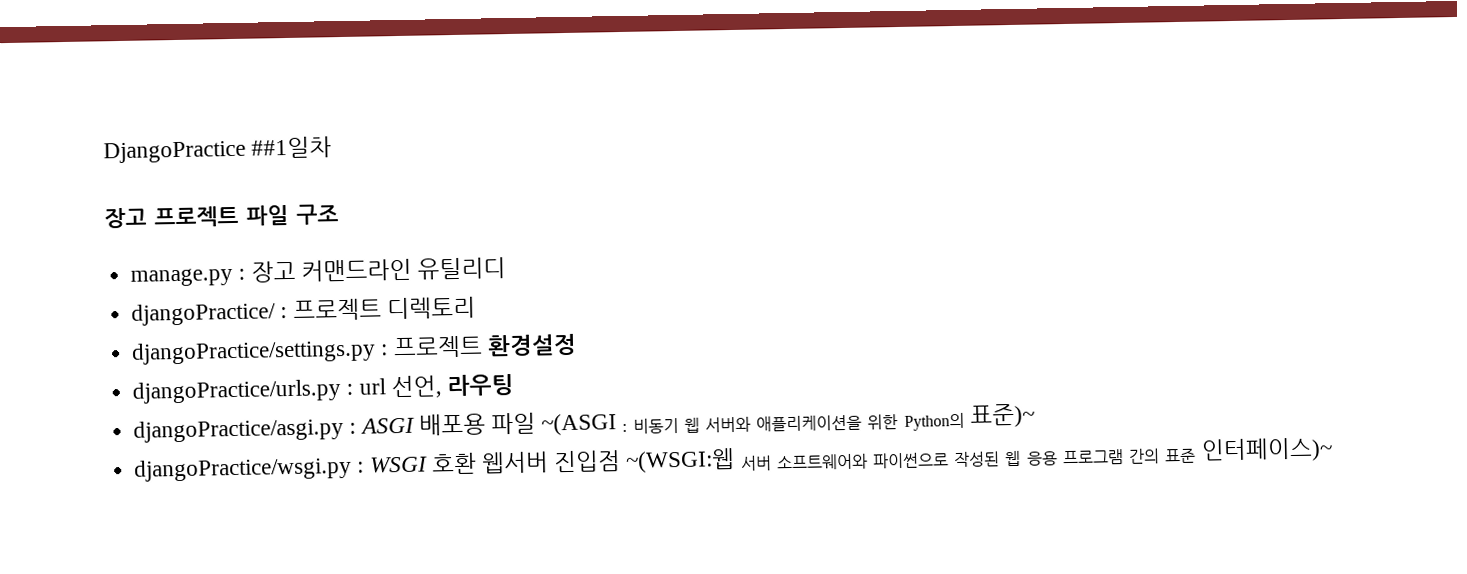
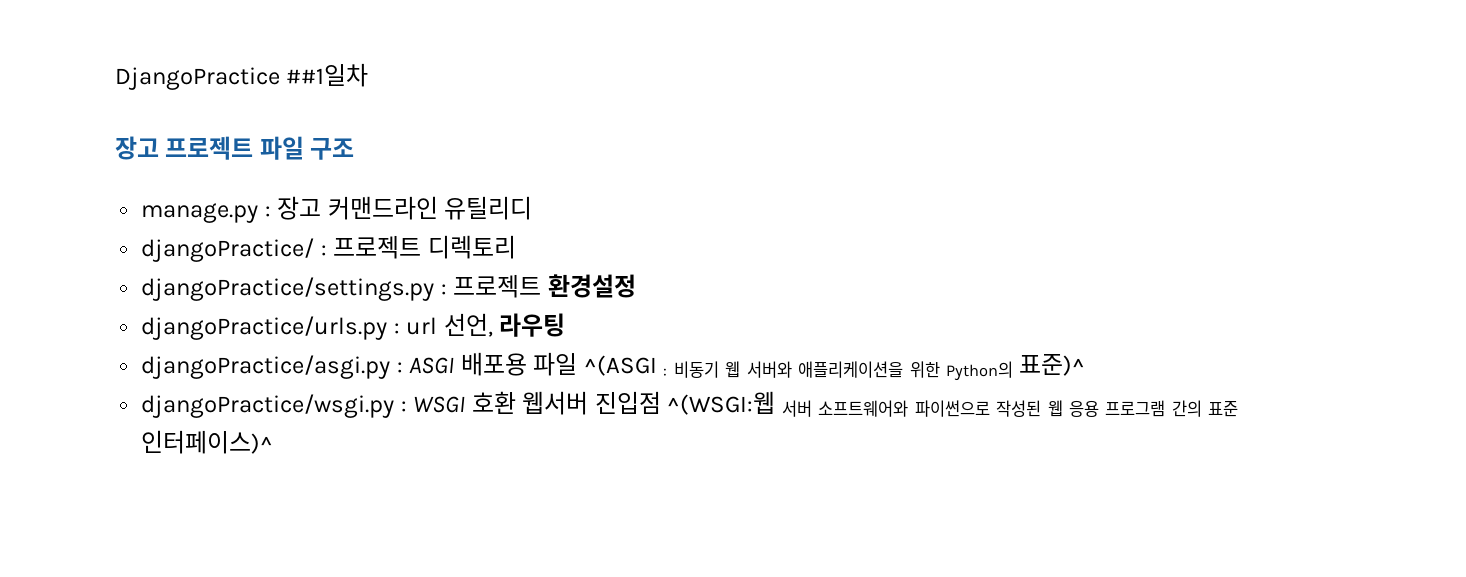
- djangoPractice/asgi.py : ASGI 배포용 파일 ~(ASGI : 비동기 웹 서버와 애플리케이션을 위한 Python의 표준)~
+ djangoPractice/asgi.py : ASGI 배포용 파일 ^(ASGI : 비동기 웹 서버와 애플리케이션을 위한 Python의 표준)^
- djangoPractice/wsgi.py : WSGI 호환 웹서버 진입점 ~(WSGI:웹 서버 소프트웨어와 파이썬으로 작성된 웹 응용 프로그램 간의 표준 인터페이스)~
+ djangoPractice/wsgi.py : WSGI 호환 웹서버 진입점 ^(WSGI:웹 서버 소프트웨어와 파이썬으로 작성된 웹 응용 프로그램 간의 표준 인터페이스)^

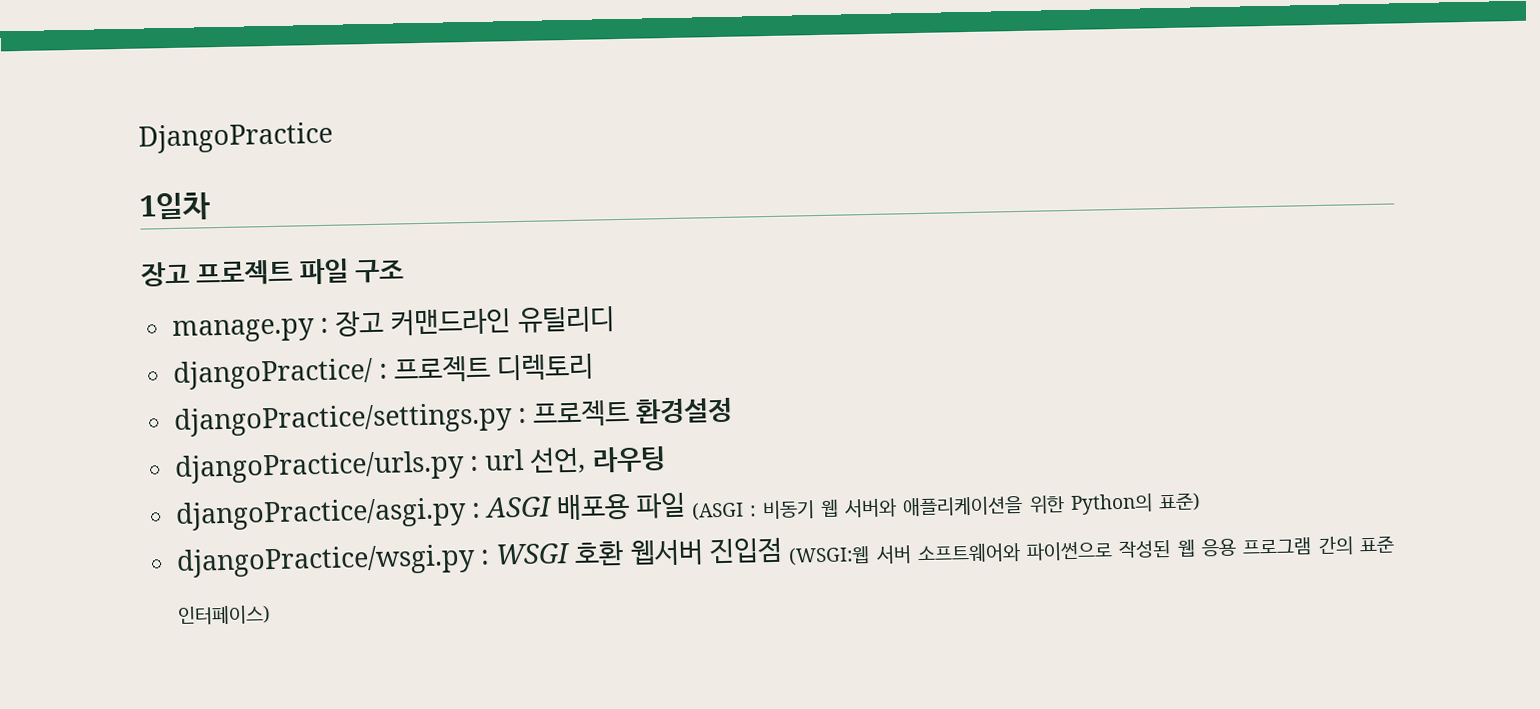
- DjangoPractice ##1일차
+ DjangoPractice
+ 1일차
- djangoPractice/asgi.py : ASGI 배포용 파일 ^(ASGI : 비동기 웹 서버와 애플리케이션을 위한 Python의 표준)^
+ djangoPractice/asgi.py : ASGI 배포용 파일 (ASGI : 비동기 웹 서버와 애플리케이션을 위한 Python의 표준)
- djangoPractice/wsgi.py : WSGI 호환 웹서버 진입점 ^(WSGI:웹 서버 소프트웨어와 파이썬으로 작성된 웹 응용 프로그램 간의 표준 인터페이스)^
+ djangoPractice/wsgi.py : WSGI 호환 웹서버 진입점 (WSGI:웹 서버 소프트웨어와 파이썬으로 작성된 웹 응용 프로그램 간의 표준 인터페이스)

